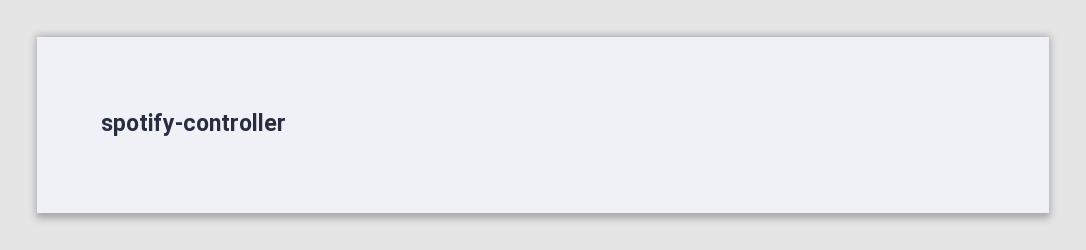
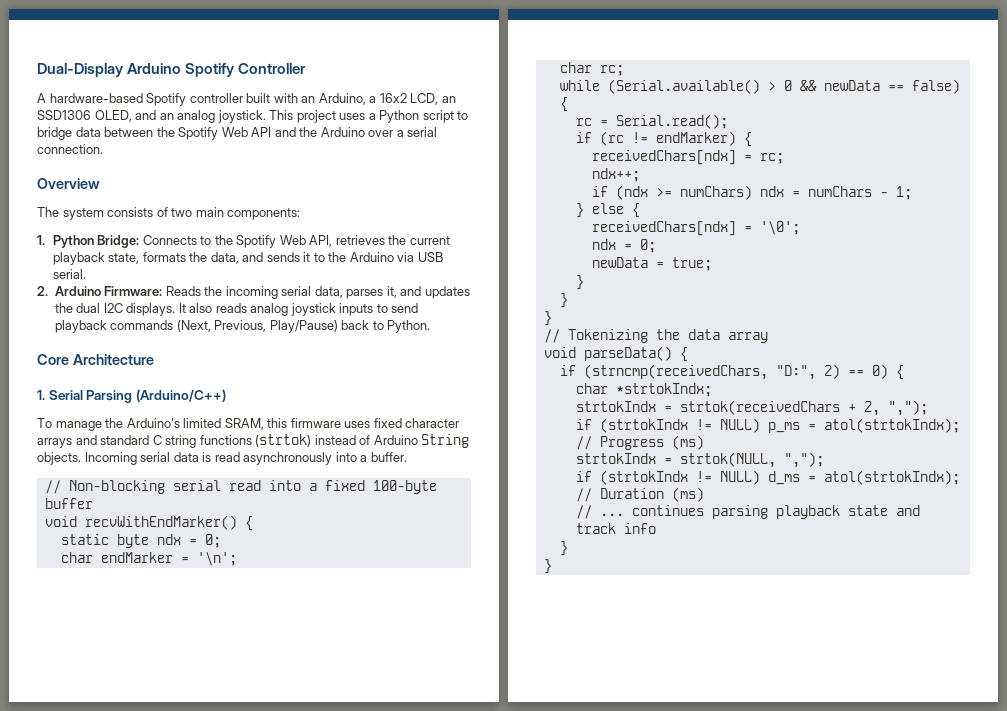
- spotify-controller
+ Dual-Display Arduino Spotify Controller
+ A hardware-based Spotify controller built with an Arduino, a 16x2 LCD, an SSD1306 OLED, and an analog joystick. This project uses a Python script to bridge data between the Spotify Web API and the Arduino over a serial connection.
+ Overview
+ The system consists of two main components:
+ 1. Python Bridge: Connects to the Spotify Web API, retrieves the current playback state, formats the data, and sends it to the Arduino via USB serial.
+ 2. Arduino Firmware: Reads the incoming serial data, parses it, and updates the dual I2C displays. It also reads analog joystick inputs to send playback commands (Next, Previous, Play/Pause) back to Python.
+ Core Architecture
+ 1. Serial Parsing (Arduino/C++)
+ To manage the Arduino's limited SRAM, this firmware uses fixed character arrays and standard C string functions (strtok) instead of Arduino String objects. Incoming serial data is read asynchronously into a buffer.
+ // Non-blocking serial read into a fixed 100-byte buffer
+ void recvWithEndMarker() {
+ static byte ndx = 0;
+ char endMarker = '\n';
+ char rc;
+ while (Serial.available() > 0 && newData == false) {
+ rc = Serial.read();
+ if (rc != endMarker) {
+ receivedChars[ndx] = rc;
+ ndx++;
+ if (ndx >= numChars) ndx = numChars - 1;
+ } else {
+ receivedChars[ndx] = '\0';
+ ndx = 0;
+ newData = true;
+ }
+ }
+ }
+ // Tokenizing the data array
+ void parseData() {
+ if (strncmp(receivedChars, "D:", 2) == 0) {
+ char *strtokIndx;
+ strtokIndx = strtok(receivedChars + 2, ",");
+ if (strtokIndx != NULL) p_ms = atol(strtokIndx); // Progress (ms)
+ strtokIndx = strtok(NULL, ",");
+ if (strtokIndx != NULL) d_ms = atol(strtokIndx); // Duration (ms)
+ // ... continues parsing playback state and track info
+ }
+ }

